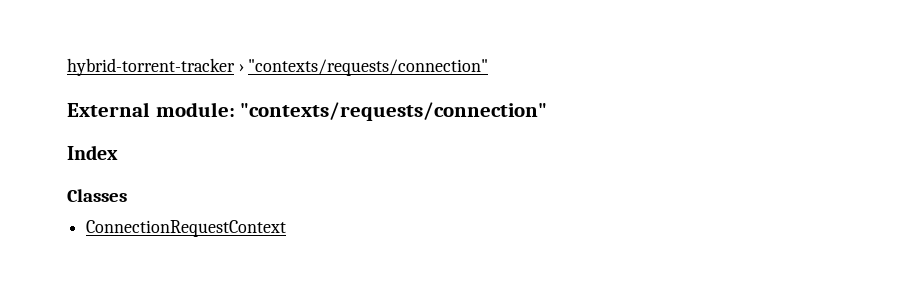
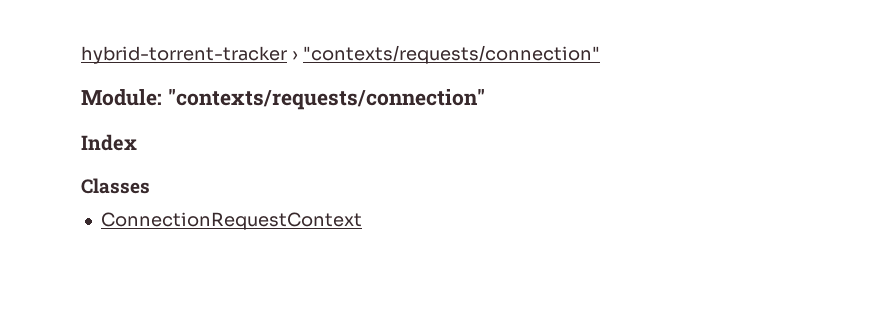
- External module: "contexts/requests/connection"
+ Module: "contexts/requests/connection"

